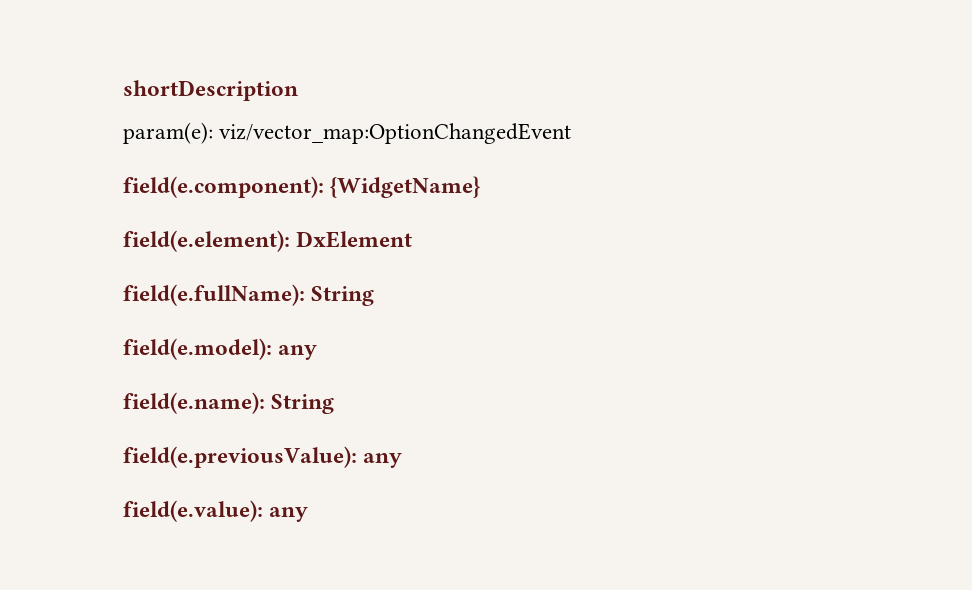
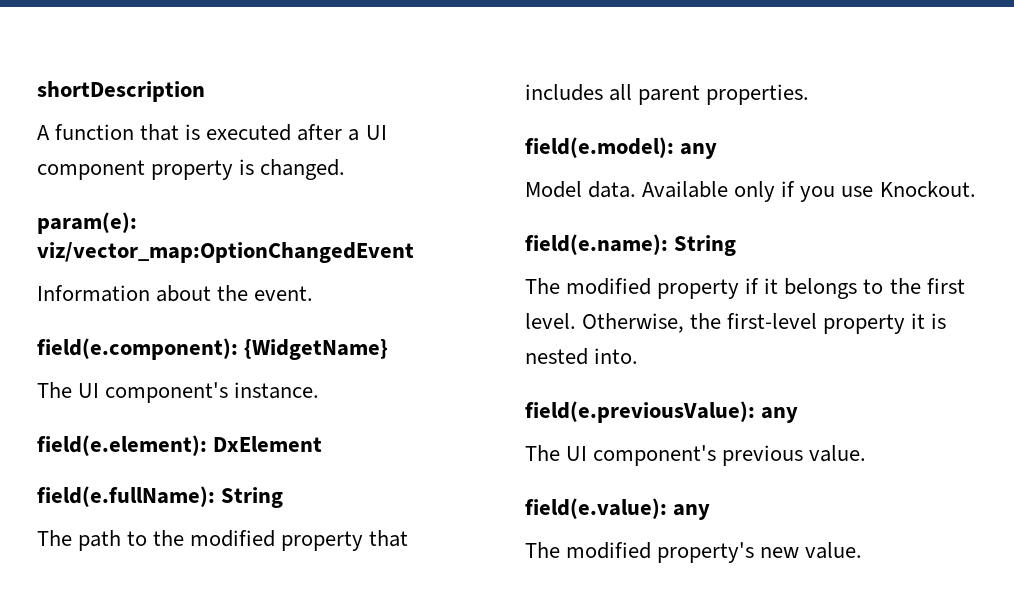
+ A function that is executed after a UI component property is changed.
  param(e): viz/vector_map:OptionChangedEvent
+ Information about the event.
  field(e.component): {WidgetName}
+ The UI component's instance.
  field(e.element): DxElement
  field(e.fullName): String
+ The path to the modified property that includes all parent properties.
  field(e.model): any
+ Model data. Available only if you use Knockout.
  field(e.name): String
+ The modified property if it belongs to the first level. Otherwise, the first-level property it is nested into.
  field(e.previousValue): any
+ The UI component's previous value.
  field(e.value): any
+ The modified property's new value.

